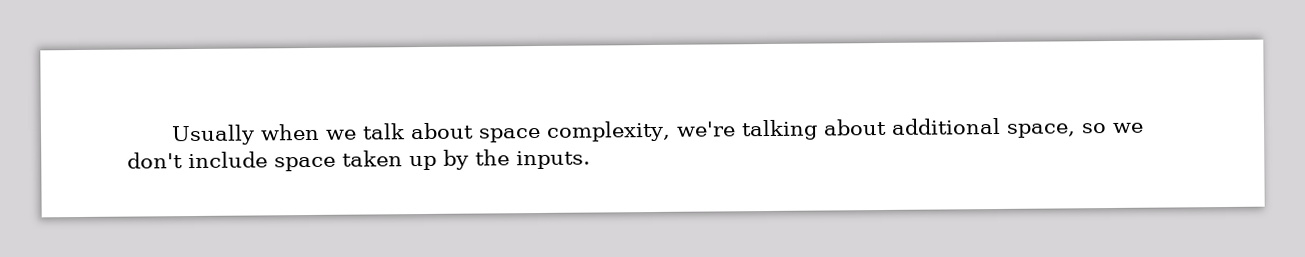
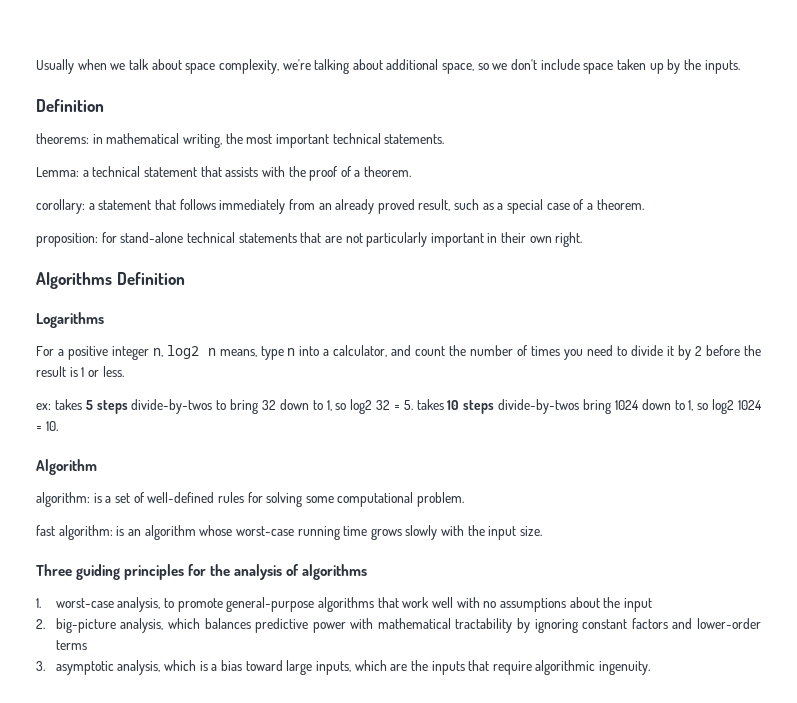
  Usually when we talk about space complexity, we're talking about additional space, so we don't include space taken up by the inputs.
+ Definition
+ theorems: in mathematical writing, the most important technical statements.
+ Lemma: a technical statement that assists with the proof of a theorem.
+ corollary: a statement that follows immediately from an already proved result, such as a special case of a theorem.
+ proposition: for stand-alone technical statements that are not particularly important in their own right.
+ Algorithms Definition
+ Logarithms
+ For a positive integer n, log2 n means, type n into a calculator, and count the number of times you need to divide it by 2 before the result is 1 or less.
+ ex: takes 5 steps divide-by-twos to bring 32 down to 1, so log2 32 = 5. takes 10 steps divide-by-twos bring 1024 down to 1, so log2 1024 = 10.
+ Algorithm
+ algorithm: is a set of well-defined rules for solving some computational problem.
+ fast algorithm: is an algorithm whose worst-case running time grows slowly with the input size.
+ Three guiding principles for the analysis of algorithms
+ 1. worst-case analysis, to promote general-purpose algorithms that work well with no assumptions about the input
+ 2. big-picture analysis, which balances predictive power with mathematical tractability by ignoring constant factors and lower-order terms
+ 3. asymptotic analysis, which is a bias toward large inputs, which are the inputs that require algorithmic ingenuity.

